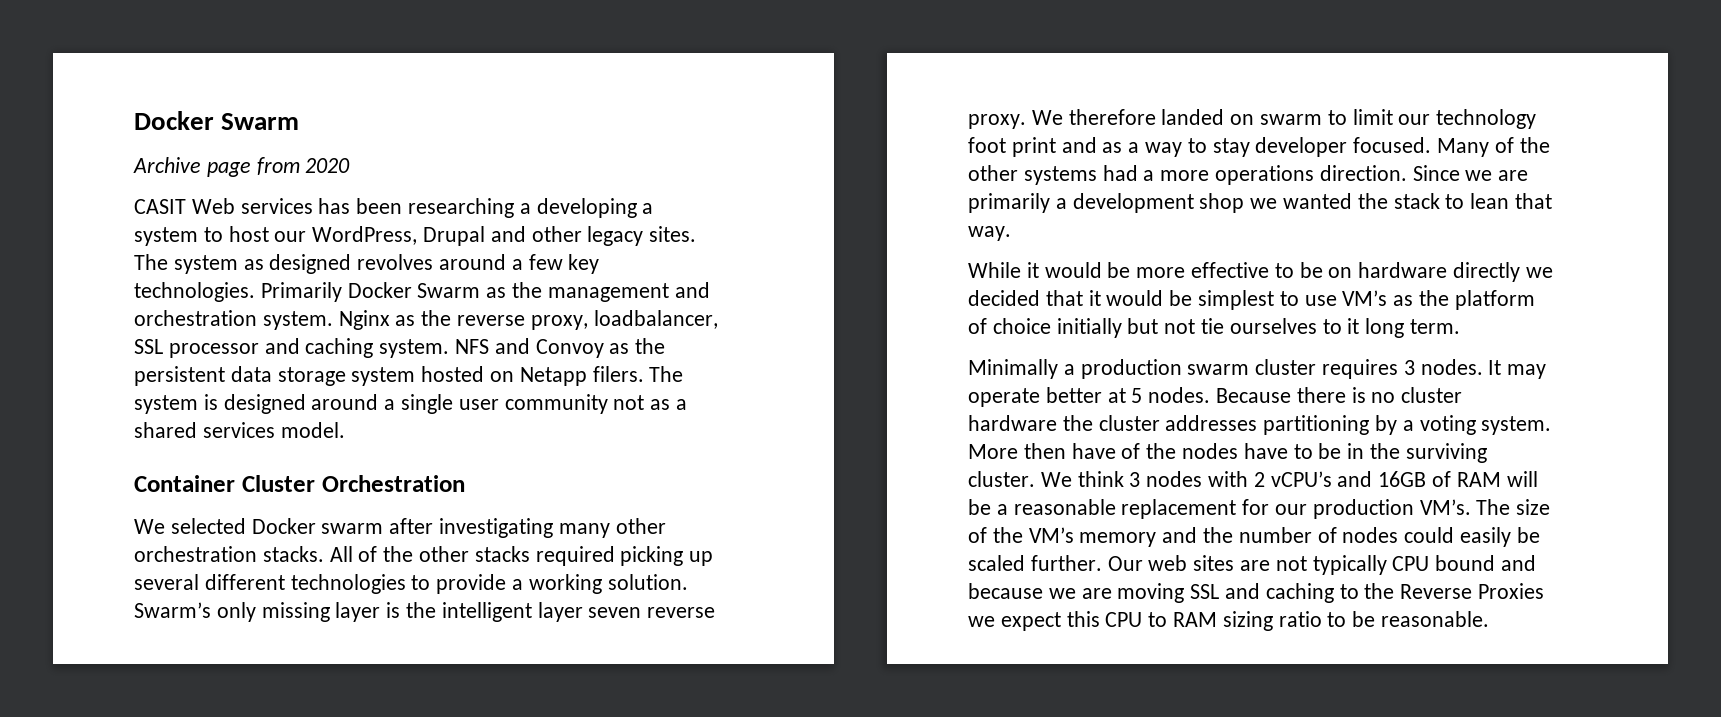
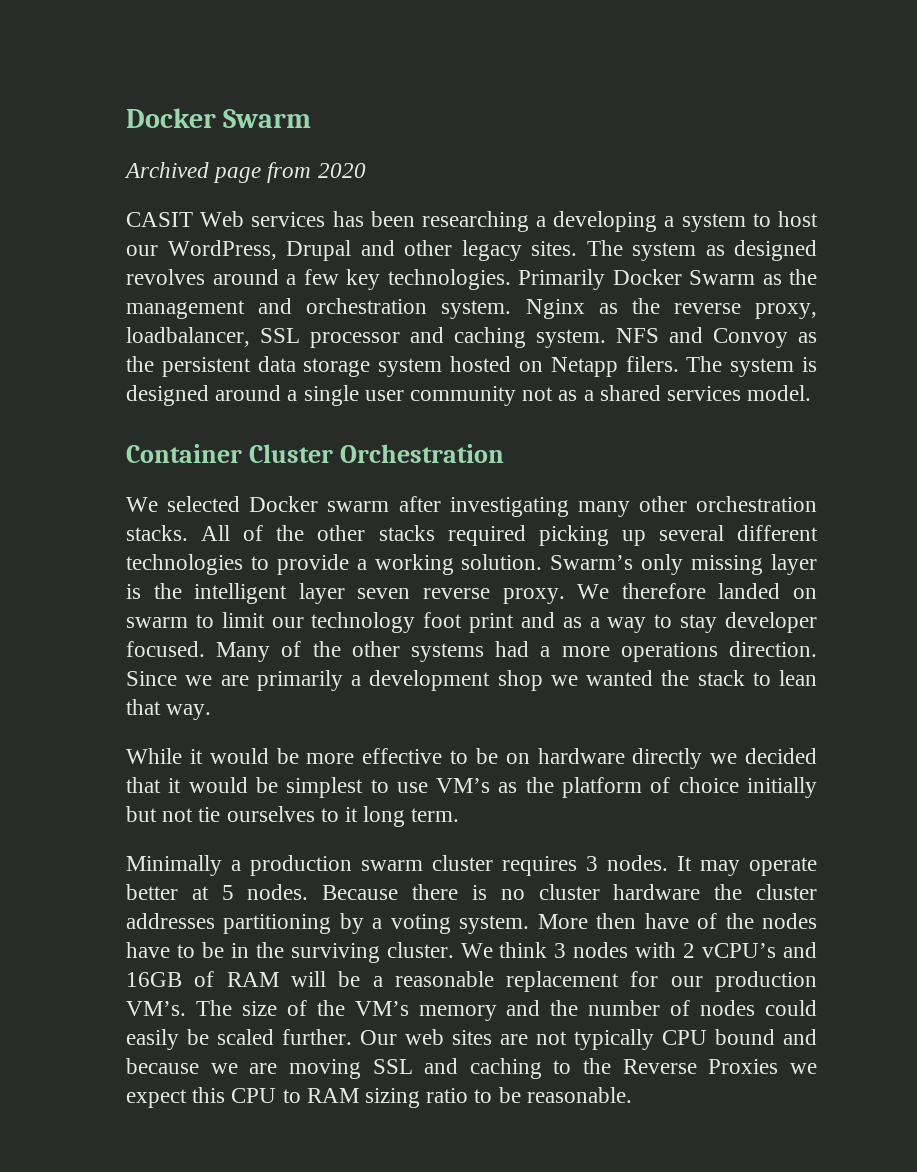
- Archive page from 2020
+ Archived page from 2020

